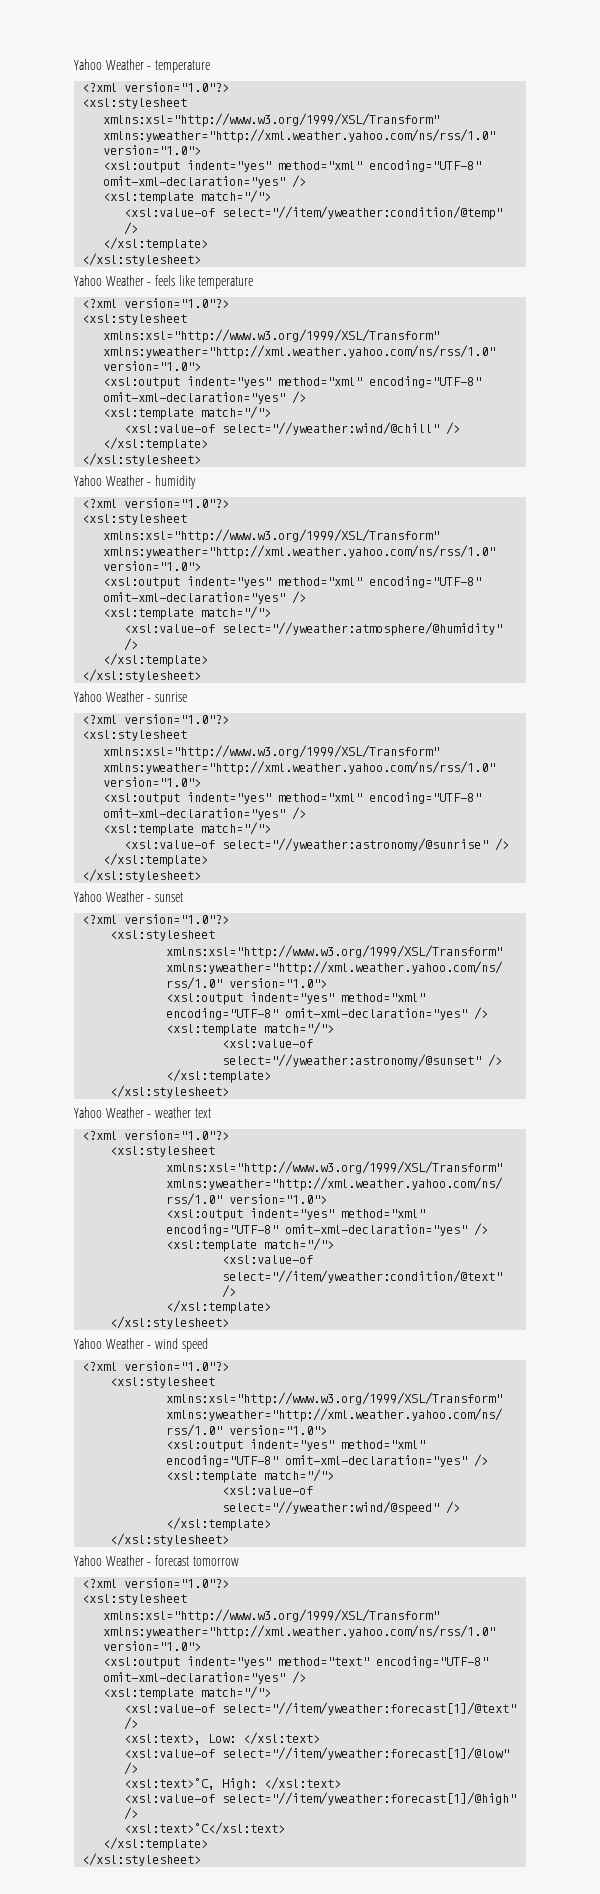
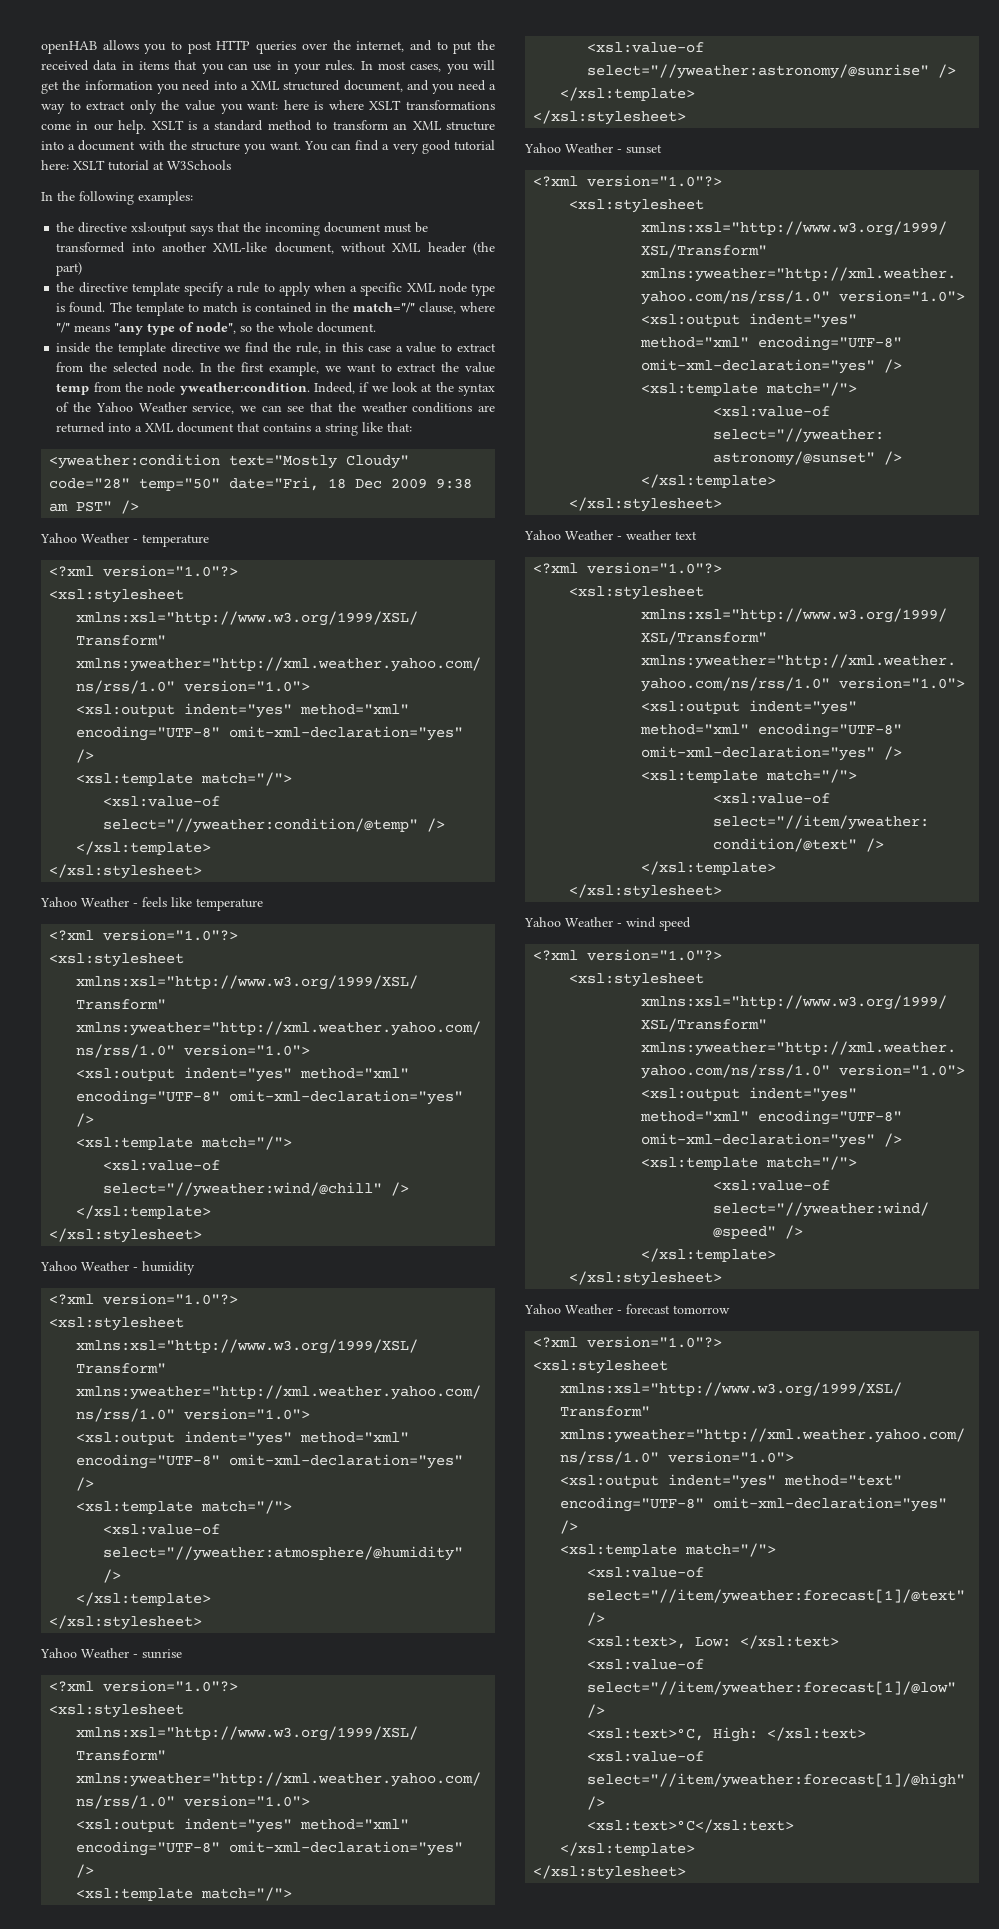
+ openHAB allows you to post HTTP queries over the internet, and to put the received data in items that you can use in your rules. In most cases, you will get the information you need into a XML structured document, and you need a way to extract only the value you want: here is where XSLT transformations come in our help. XSLT is a standard method to transform an XML structure into a document with the structure you want. You can find a very good tutorial here: XSLT tutorial at W3Schools
+ In the following examples:
+ the directive xsl:output says that the incoming document must be transformed into another XML-like document, without XML header (the part)
+ the directive template specify a rule to apply when a specific XML node type is found. The template to match is contained in the match="/" clause, where "/" means "any type of node", so the whole document.
+ inside the template directive we find the rule, in this case a value to extract from the selected node. In the first example, we want to extract the value temp from the node yweather:condition. Indeed, if we look at the syntax of the Yahoo Weather service, we can see that the weather conditions are returned into a XML document that contains a string like that:
+ <yweather:condition text="Mostly Cloudy" code="28" temp="50" date="Fri, 18 Dec 2009 9:38 am PST" />
- <xsl:value-of select="//item/yweather:condition/@temp" />
+ <xsl:value-of select="//yweather:condition/@temp" />

